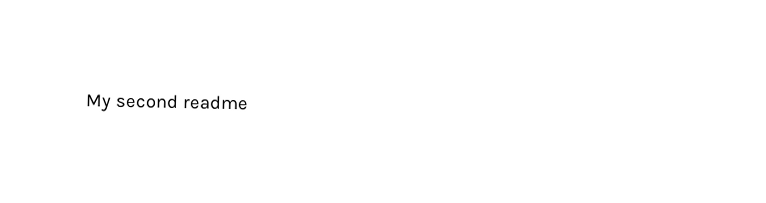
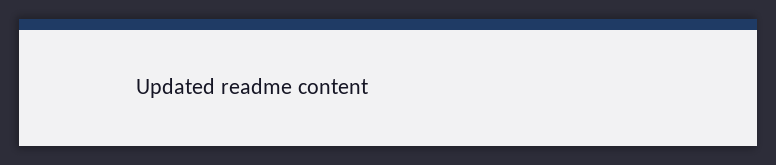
- My second readme
+ Updated readme content

